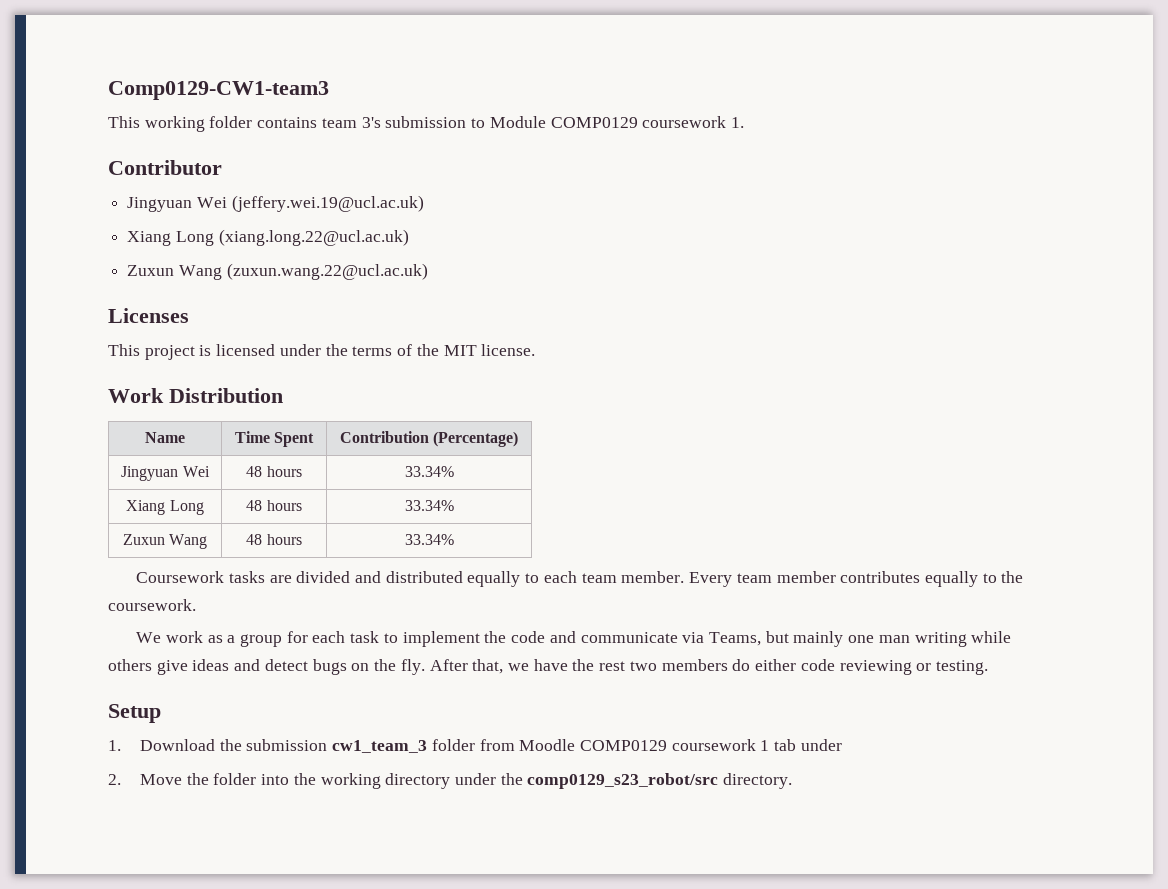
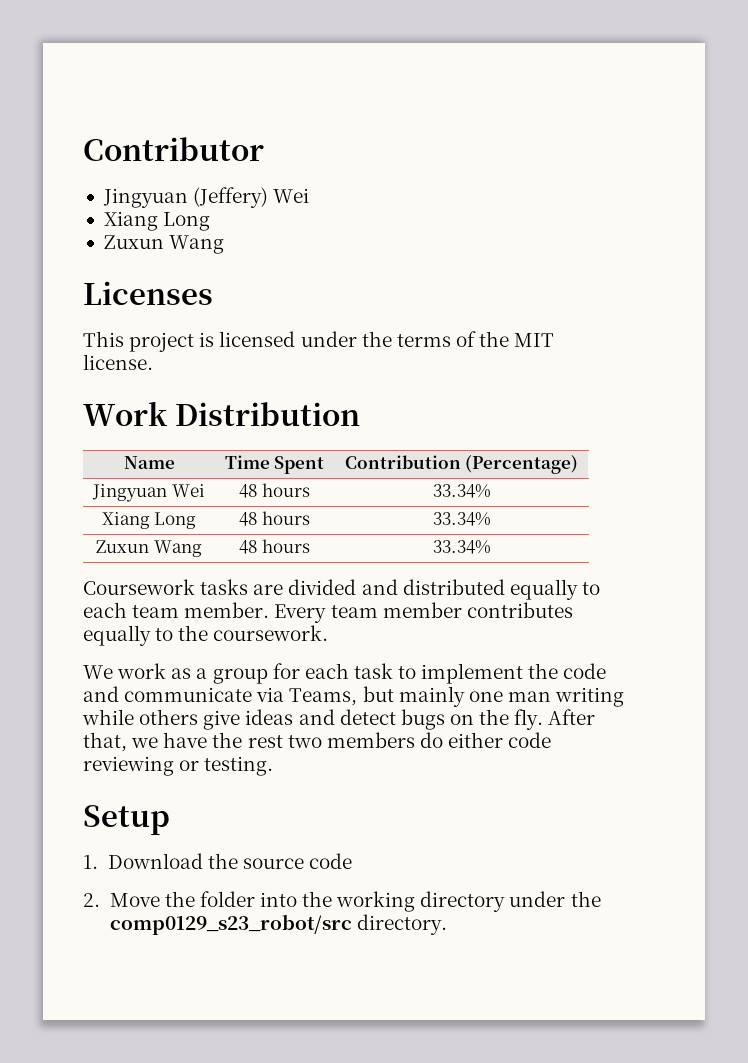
- Comp0129-CW1-team3
- This working folder contains team 3's submission to Module COMP0129 coursework 1.
- Jingyuan Wei (jeffery.wei.19@ucl.ac.uk)
- Xiang Long (xiang.long.22@ucl.ac.uk)
- Zuxun Wang (zuxun.wang.22@ucl.ac.uk)
+ Jingyuan (Jeffery) Wei
+ Xiang Long
+ Zuxun Wang
- 1. Download the submission cw1_team_3 folder from Moodle COMP0129 coursework 1 tab under
+ 1. Download the source code

